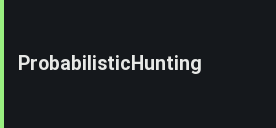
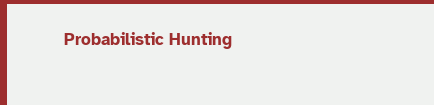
- ProbabilisticHunting
+ Probabilistic Hunting

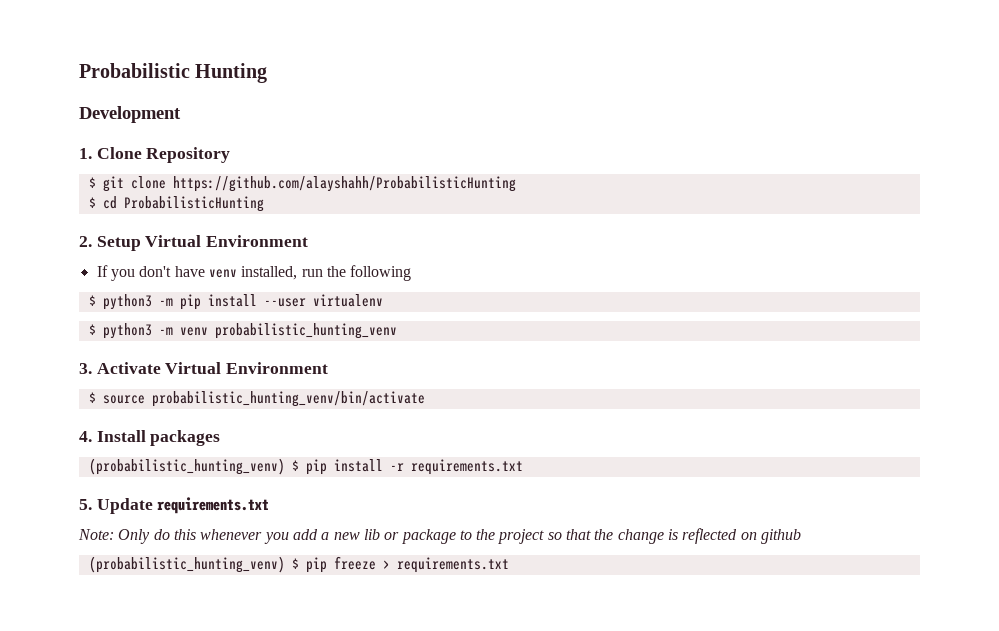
+ Development
+ 1. Clone Repository
+ $ git clone https://github.com/alayshahh/ProbabilisticHunting
+ $ cd ProbabilisticHunting
+ 2. Setup Virtual Environment
+ If you don't have venv installed, run the following
+ $ python3 -m pip install --user virtualenv
+ $ python3 -m venv probabilistic_hunting_venv
+ 3. Activate Virtual Environment
+ $ source probabilistic_hunting_venv/bin/activate
+ 4. Install packages
+ (probabilistic_hunting_venv) $ pip install -r requirements.txt
+ 5. Update requirements.txt
+ Note: Only do this whenever you add a new lib or package to the project so that the change is reflected on github
+ (probabilistic_hunting_venv) $ pip freeze > requirements.txt

